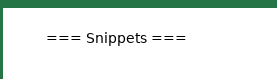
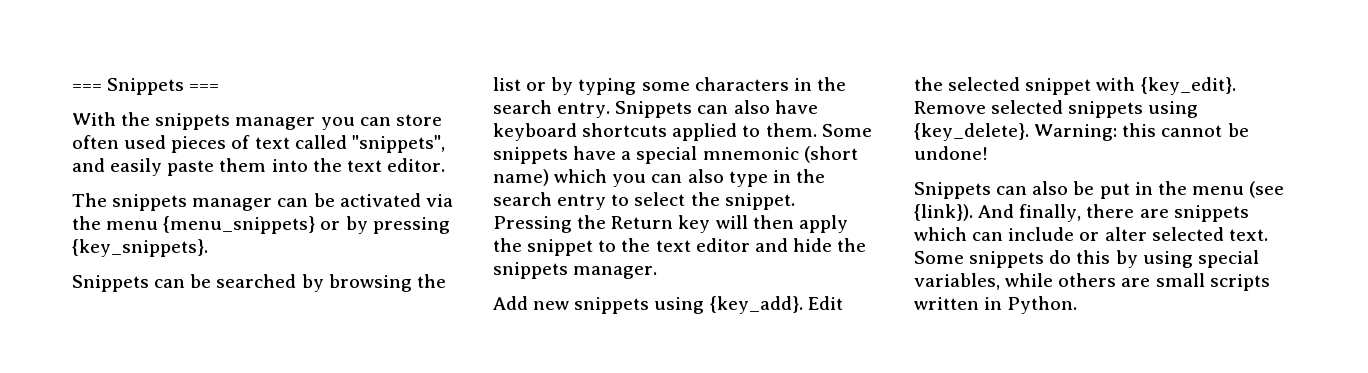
+ With the snippets manager you can store often used pieces of text called "snippets", and easily paste them into the text editor.
+ The snippets manager can be activated via the menu {menu_snippets} or by pressing {key_snippets}.
+ Snippets can be searched by browsing the list or by typing some characters in the search entry. Snippets can also have keyboard shortcuts applied to them. Some snippets have a special mnemonic (short name) which you can also type in the search entry to select the snippet. Pressing the Return key will then apply the snippet to the text editor and hide the snippets manager.
+ Add new snippets using {key_add}. Edit the selected snippet with {key_edit}. Remove selected snippets using {key_delete}. Warning: this cannot be undone!
+ Snippets can also be put in the menu (see {link}). And finally, there are snippets which can include or alter selected text. Some snippets do this by using special variables, while others are small scripts written in Python.

